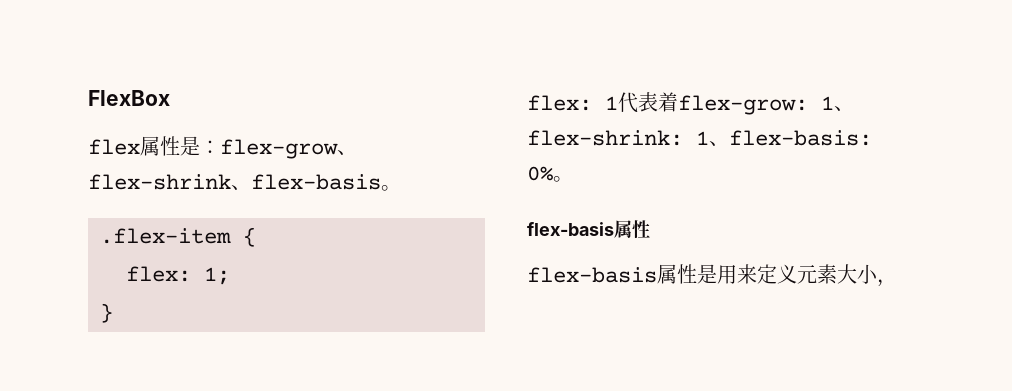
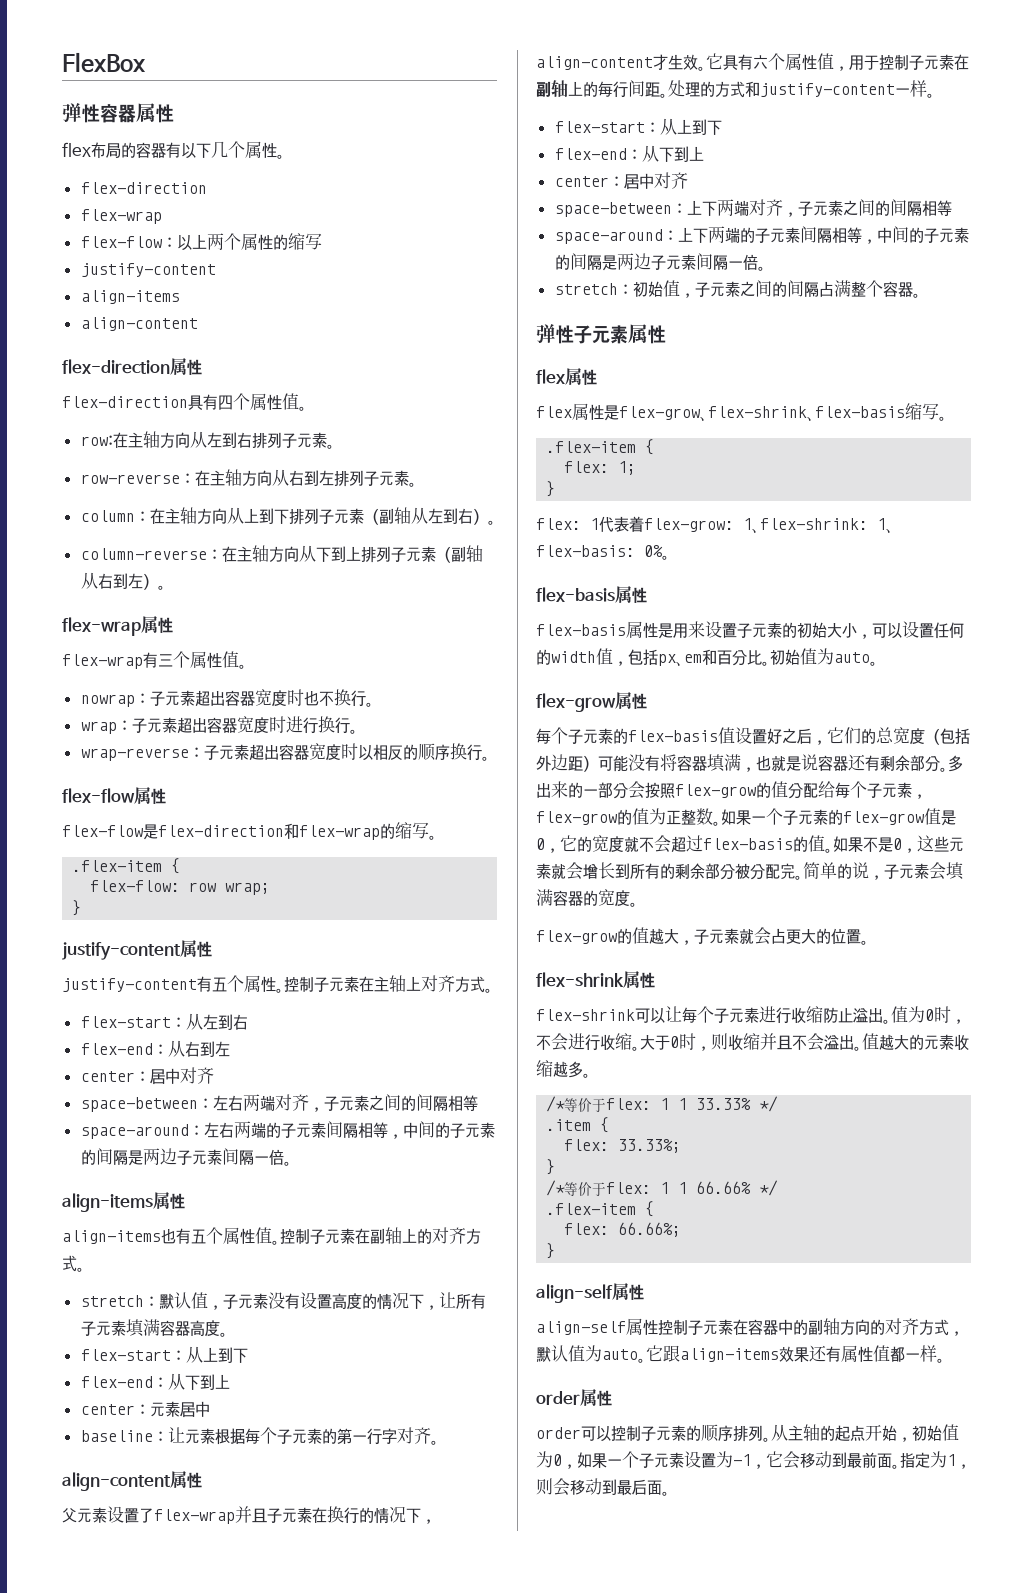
+ 弹性容器属性
+ flex布局的容器有以下几个属性。
+ flex-direction
+ flex-wrap
+ flex-flow：以上两个属性的缩写
+ justify-content
+ align-items
+ align-content
+ flex-direction属性
+ flex-direction具有四个属性值。
+ row:在主轴方向从左到右排列子元素。
+ row-reverse：在主轴方向从右到左排列子元素。
+ column：在主轴方向从上到下排列子元素（副轴从左到右）。
+ column-reverse：在主轴方向从下到上排列子元素（副轴从右到左）。
+ flex-wrap属性
+ flex-wrap有三个属性值。
+ nowrap：子元素超出容器宽度时也不换行。
+ wrap：子元素超出容器宽度时进行换行。
+ wrap-reverse：子元素超出容器宽度时以相反的顺序换行。
+ flex-flow属性
+ flex-flow是flex-direction和flex-wrap的缩写。
+ .flex-item {
+ flex-flow: row wrap;
+ }
+ justify-content属性
+ justify-content有五个属性。控制子元素在主轴上对齐方式。
+ flex-start：从左到右
+ flex-end：从右到左
+ center：居中对齐
+ space-between：左右两端对齐，子元素之间的间隔相等
+ space-around：左右两端的子元素间隔相等，中间的子元素的间隔是两边子元素间隔一倍。
+ align-items属性
+ align-items也有五个属性值。控制子元素在副轴上的对齐方式。
+ stretch：默认值，子元素没有设置高度的情况下，让所有子元素填满容器高度。
+ flex-start：从上到下
+ flex-end：从下到上
+ center：元素居中
+ baseline：让元素根据每个子元素的第一行字对齐。
+ align-content属性
+ 父元素设置了flex-wrap并且子元素在换行的情况下，align-content才生效。它具有六个属性值，用于控制子元素在副轴上的每行间距。处理的方式和justify-content一样。
+ flex-start：从上到下
+ flex-end：从下到上
+ center：居中对齐
+ space-between：上下两端对齐，子元素之间的间隔相等
+ space-around：上下两端的子元素间隔相等，中间的子元素的间隔是两边子元素间隔一倍。
+ stretch：初始值，子元素之间的间隔占满整个容器。
+ 弹性子元素属性
+ flex属性
- flex属性是：flex-grow、flex-shrink、flex-basis。
+ flex属性是flex-grow、flex-shrink、flex-basis缩写。
- flex-basis属性是用来定义元素大小，
+ flex-basis属性是用来设置子元素的初始大小，可以设置任何的width值，包括px、em和百分比。初始值为auto。
+ flex-grow属性
+ 每个子元素的flex-basis值设置好之后，它们的总宽度（包括外边距）可能没有将容器填满，也就是说容器还有剩余部分。多出来的一部分会按照flex-grow的值分配给每个子元素，flex-grow的值为正整数。如果一个子元素的flex-grow值是0，它的宽度就不会超过flex-basis的值。如果不是0，这些元素就会增长到所有的剩余部分被分配完。简单的说，子元素会填满容器的宽度。
+ flex-grow的值越大，子元素就会占更大的位置。
+ flex-shrink属性
+ flex-shrink可以让每个子元素进行收缩防止溢出。值为0时，不会进行收缩。大于0时，则收缩并且不会溢出。值越大的元素收缩越多。
+ /*等价于flex: 1 1 33.33% */
+ .item {
+ flex: 33.33%;
+ }
+ /*等价于flex: 1 1 66.66% */
+ .flex-item {
+ flex: 66.66%;
+ }
+ align-self属性
+ align-self属性控制子元素在容器中的副轴方向的对齐方式，默认值为auto。它跟align-items效果还有属性值都一样。
+ order属性
+ order可以控制子元素的顺序排列。从主轴的起点开始，初始值为0，如果一个子元素设置为-1，它会移动到最前面。指定为1，则会移动到最后面。

